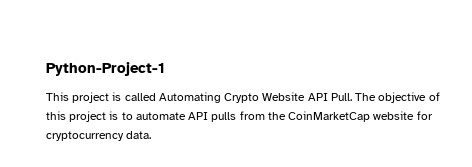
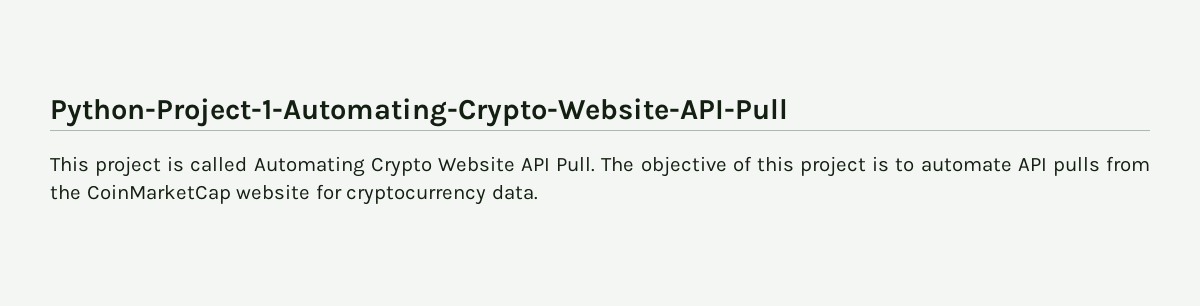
- Python-Project-1
+ Python-Project-1-Automating-Crypto-Website-API-Pull

